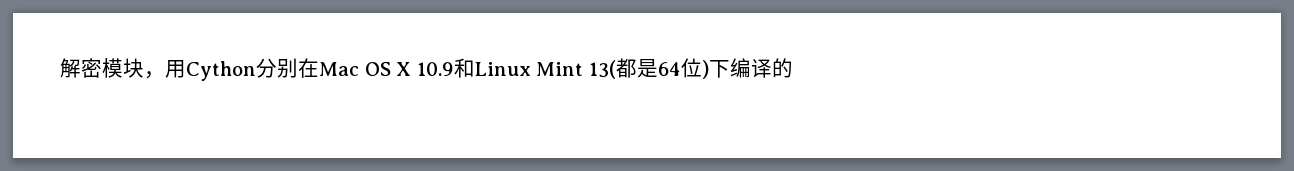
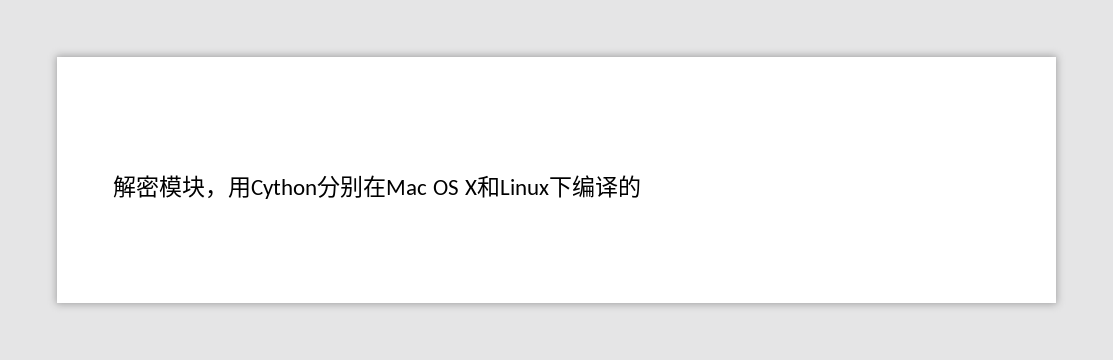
- 解密模块，用Cython分别在Mac OS X 10.9和Linux Mint 13(都是64位)下编译的
+ 解密模块，用Cython分别在Mac OS X和Linux下编译的

